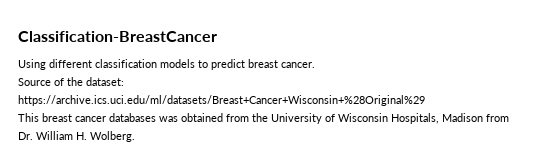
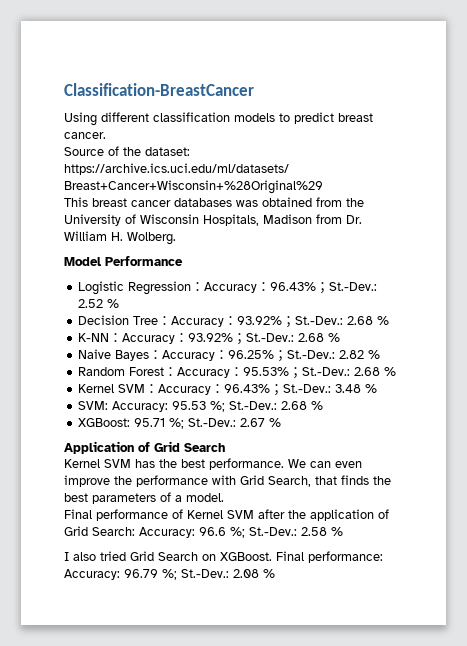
+ Model Performance
+ Logistic Regression：Accuracy：96.43%；St.-Dev.: 2.52 %
+ Decision Tree：Accuracy：93.92%；St.-Dev.: 2.68 %
+ K-NN：Accuracy：93.92%；St.-Dev.: 2.68 %
+ Naive Bayes：Accuracy：96.25%；St.-Dev.: 2.82 %
+ Random Forest：Accuracy：95.53%；St.-Dev.: 2.68 %
+ Kernel SVM：Accuracy：96.43%；St.-Dev.: 3.48 %
+ SVM: Accuracy: 95.53 %; St.-Dev.: 2.68 %
+ XGBoost: 95.71 %; St.-Dev.: 2.67 %
+ Application of Grid Search
+ Kernel SVM has the best performance. We can even improve the performance with Grid Search, that finds the best parameters of a model.
+ Final performance of Kernel SVM after the application of Grid Search: Accuracy: 96.6 %; St.-Dev.: 2.58 %
+ I also tried Grid Search on XGBoost. Final performance: Accuracy: 96.79 %; St.-Dev.: 2.08 %

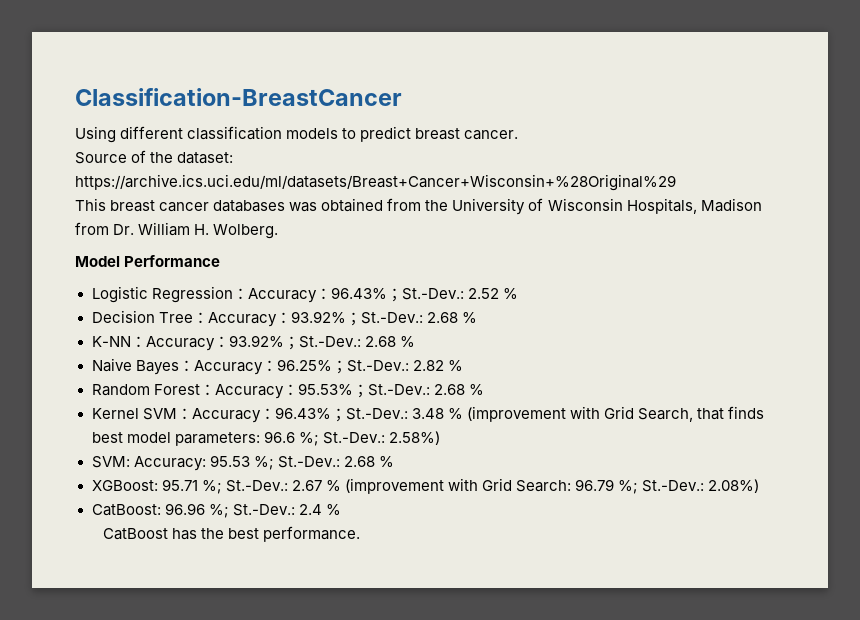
- Kernel SVM：Accuracy：96.43%；St.-Dev.: 3.48 %
+ Kernel SVM：Accuracy：96.43%；St.-Dev.: 3.48 % (improvement with Grid Search, that finds best model parameters: 96.6 %; St.-Dev.: 2.58%)
- XGBoost: 95.71 %; St.-Dev.: 2.67 %
- Application of Grid Search
- Kernel SVM has the best performance. We can even improve the performance with Grid Search, that finds the best parameters of a model.
- Final performance of Kernel SVM after the application of Grid Search: Accuracy: 96.6 %; St.-Dev.: 2.58 %
- I also tried Grid Search on XGBoost. Final performance: Accuracy: 96.79 %; St.-Dev.: 2.08 %
+ XGBoost: 95.71 %; St.-Dev.: 2.67 % (improvement with Grid Search: 96.79 %; St.-Dev.: 2.08%)
+ CatBoost: 96.96 %; St.-Dev.: 2.4 %
+ CatBoost has the best performance.

